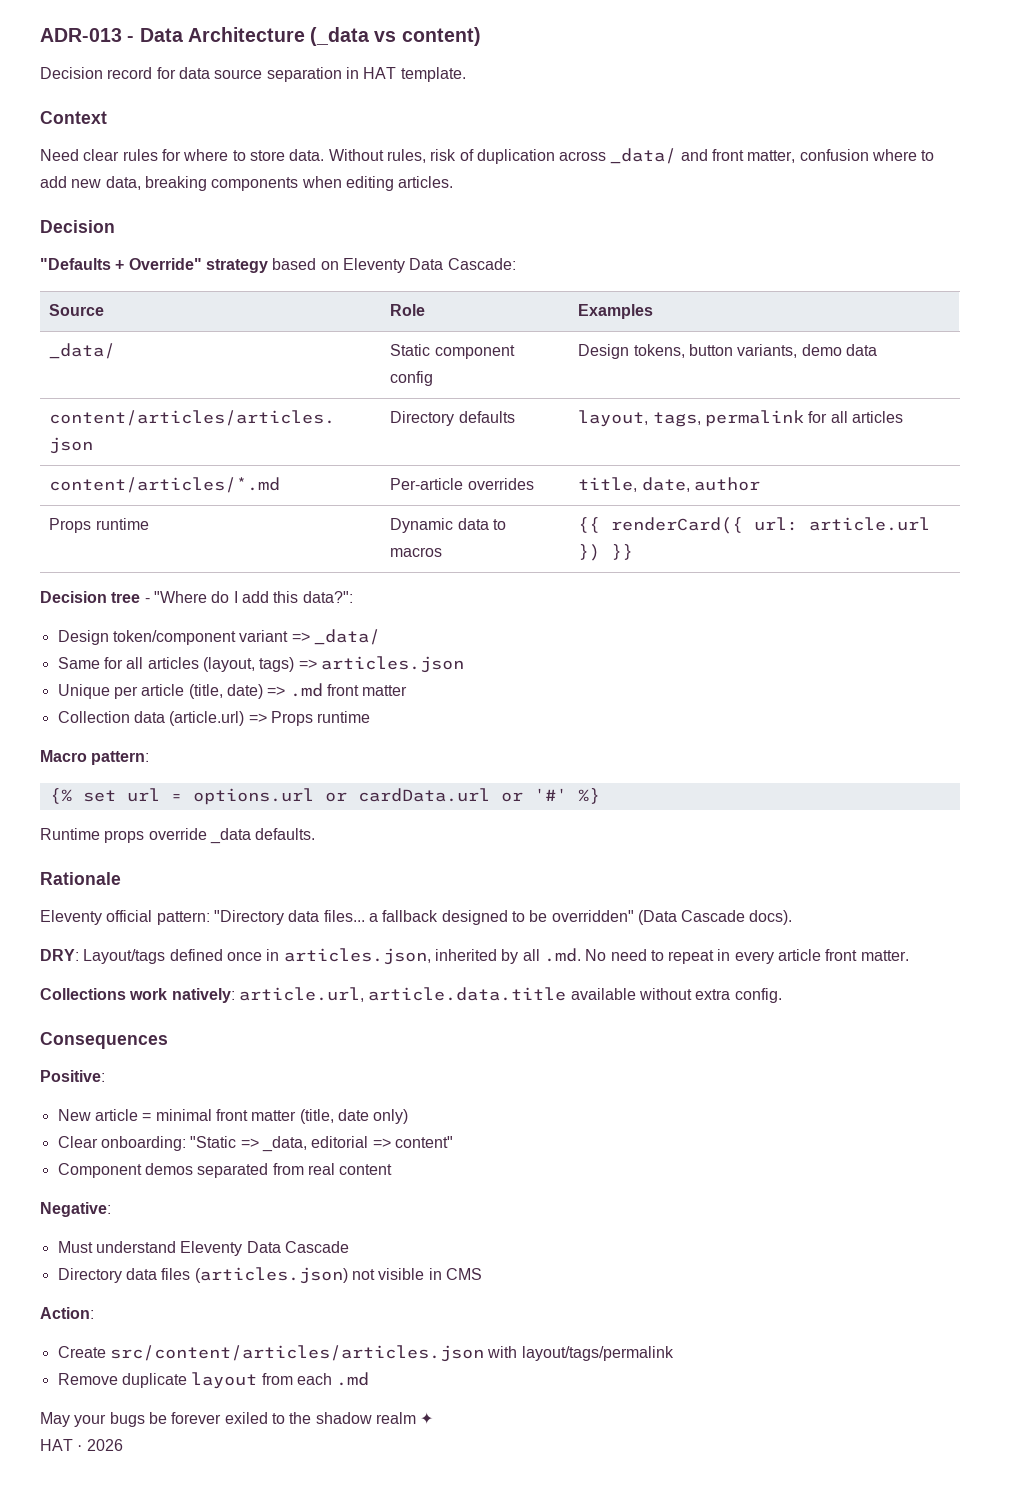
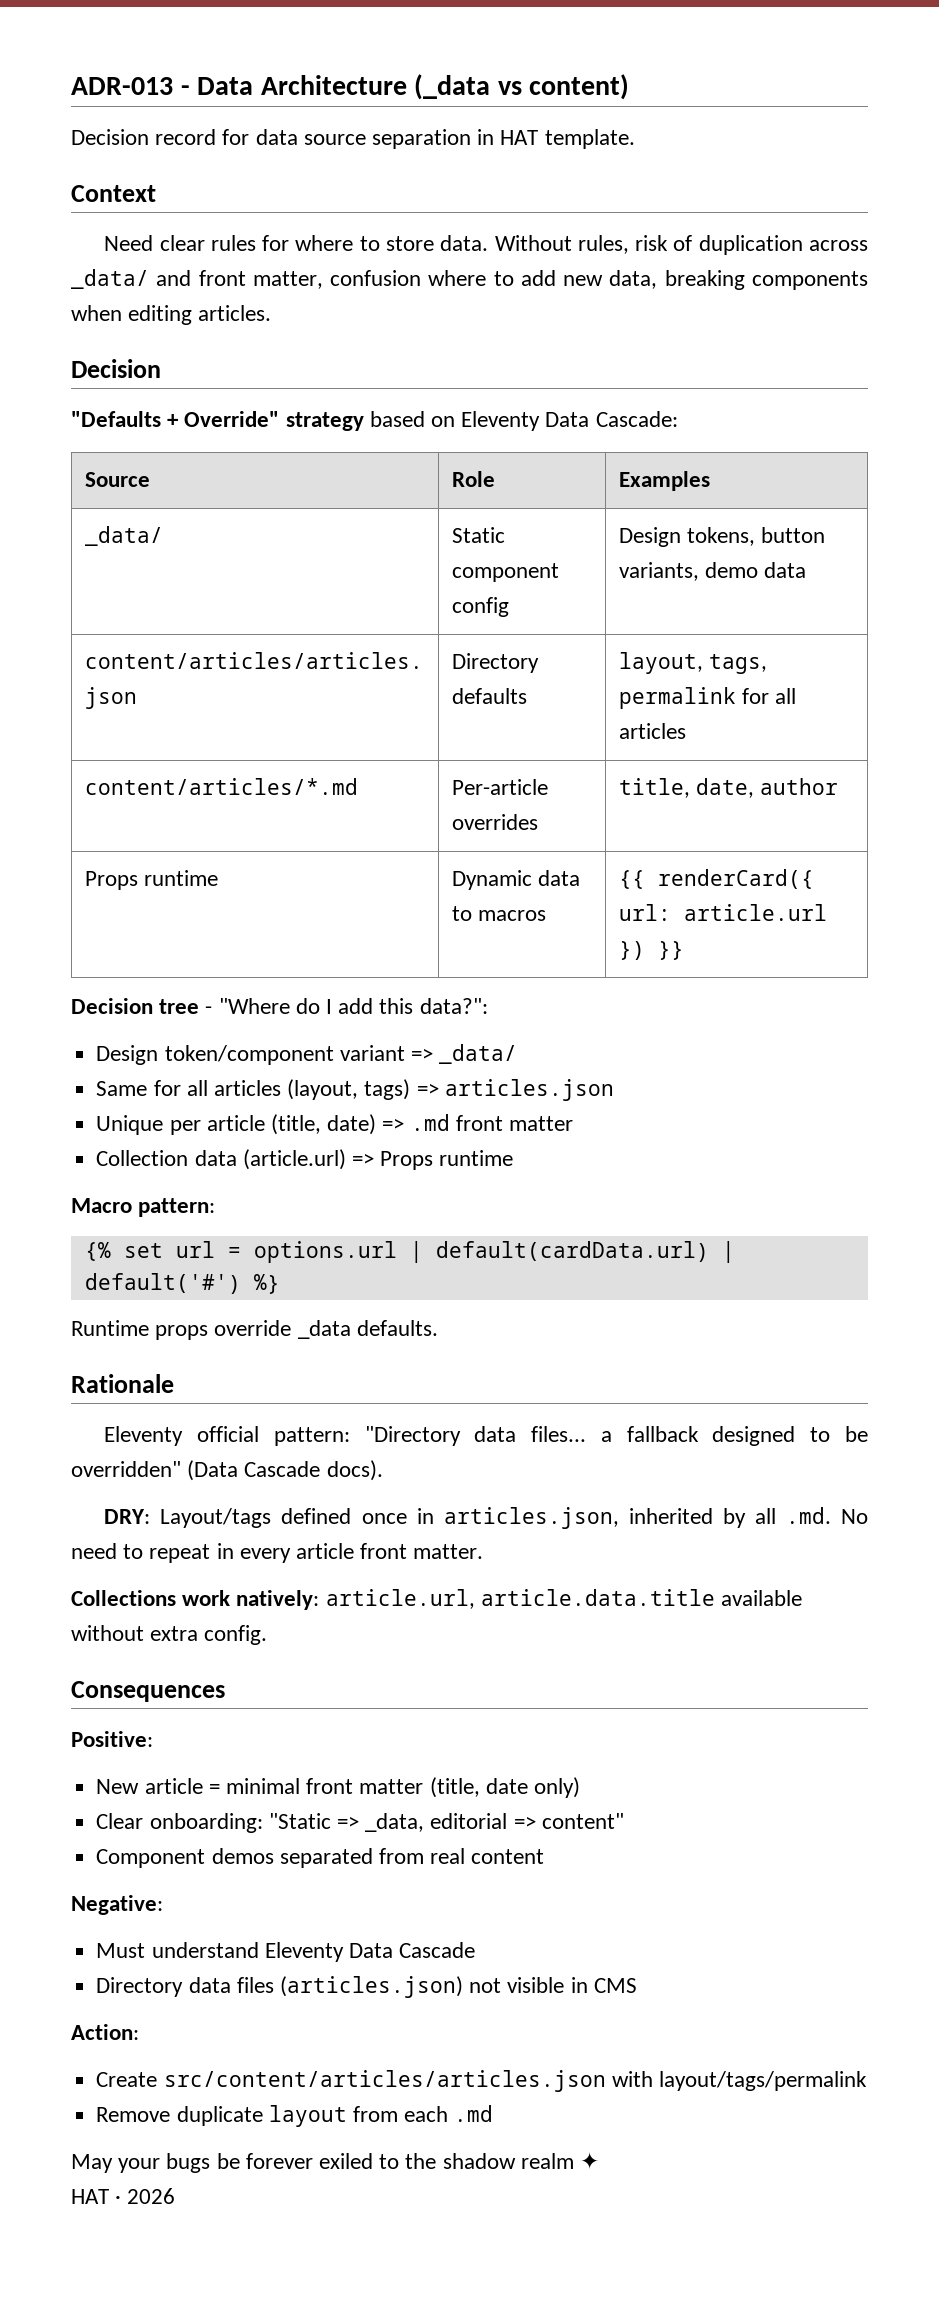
- {% set url = options.url or cardData.url or '#' %}
+ {% set url = options.url | default(cardData.url) | default('#') %}

